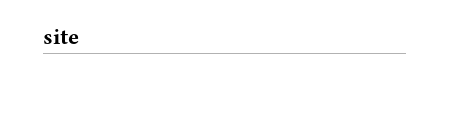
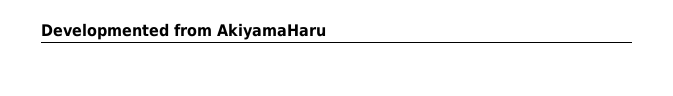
- site
+ Developmented from AkiyamaHaru

